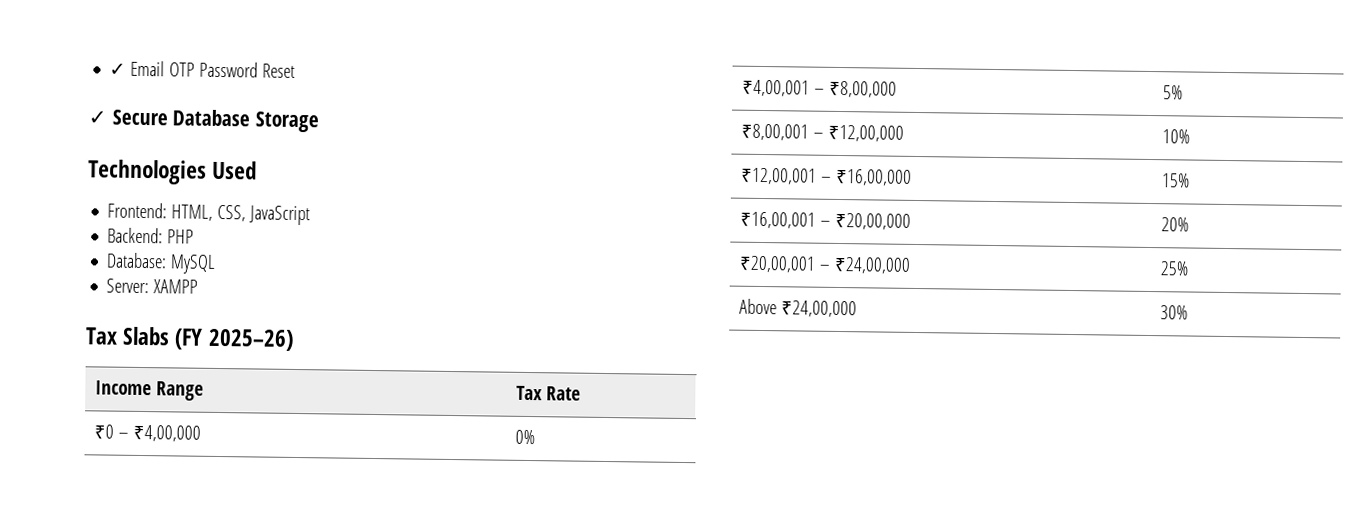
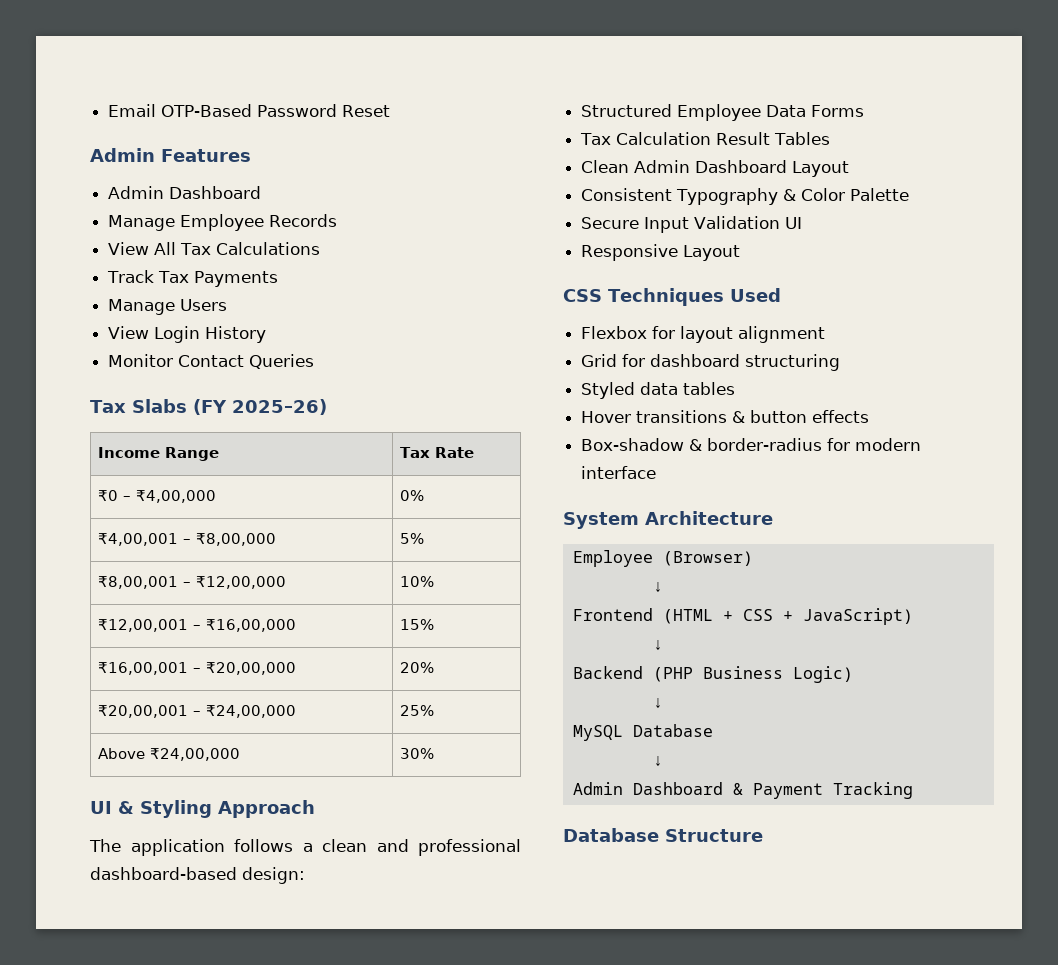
- ✓ Email OTP Password Reset
+ Email OTP-Based Password Reset
- ✓ Secure Database Storage
- Technologies Used
- Frontend: HTML, CSS, JavaScript
- Backend: PHP
- Database: MySQL
- Server: XAMPP
+ Admin Features
+ Admin Dashboard
+ Manage Employee Records
+ View All Tax Calculations
+ Track Tax Payments
+ Manage Users
+ View Login History
+ Monitor Contact Queries
+ UI & Styling Approach
+ The application follows a clean and professional dashboard-based design:
+ Structured Employee Data Forms
+ Tax Calculation Result Tables
+ Clean Admin Dashboard Layout
+ Consistent Typography & Color Palette
+ Secure Input Validation UI
+ Responsive Layout
+ CSS Techniques Used
+ Flexbox for layout alignment
+ Grid for dashboard structuring
+ Styled data tables
+ Hover transitions & button effects
+ Box-shadow & border-radius for modern interface
+ System Architecture
+ Employee (Browser)
+ ↓
+ Frontend (HTML + CSS + JavaScript)
+ ↓
+ Backend (PHP Business Logic)
+ ↓
+ MySQL Database
+ ↓
+ Admin Dashboard & Payment Tracking
+ Database Structure

